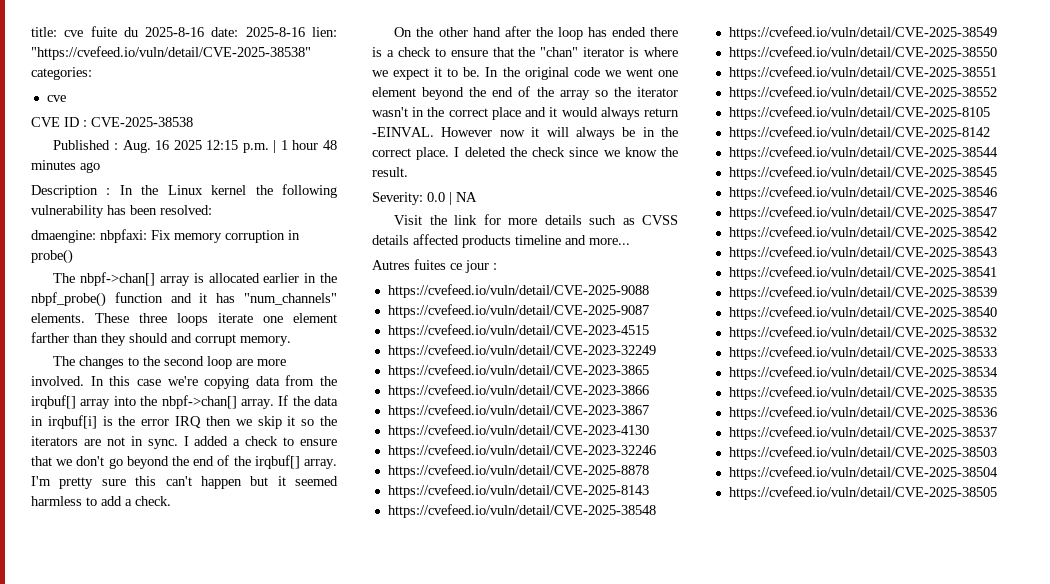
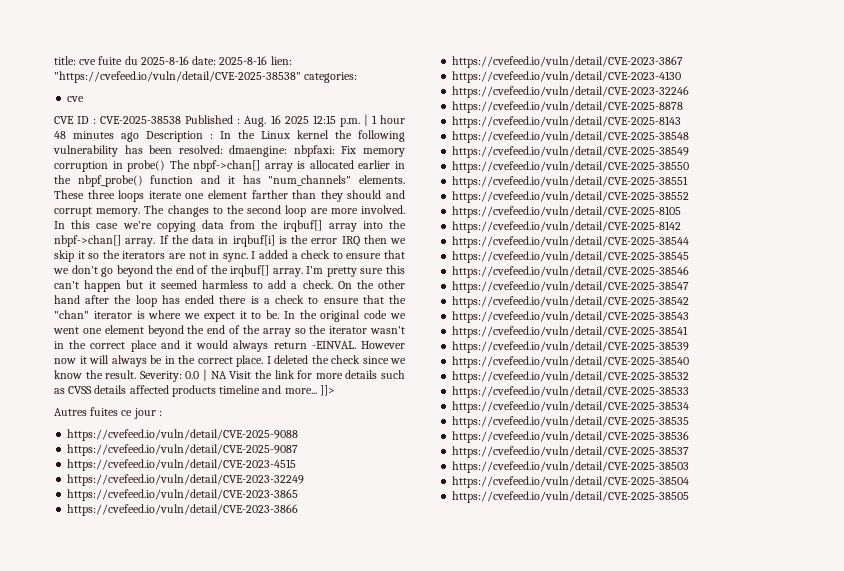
- CVE ID : CVE-2025-38538
- Published : Aug. 16 2025 12:15 p.m. | 1 hour 48 minutes ago
- Description : In the Linux kernel the following vulnerability has been resolved:
- dmaengine: nbpfaxi: Fix memory corruption in probe()
- The nbpf->chan[] array is allocated earlier in the nbpf_probe() function and it has "num_channels" elements.
+ CVE ID : CVE-2025-38538 Published : Aug. 16 2025 12:15 p.m. | 1 hour 48 minutes ago Description : In the Linux kernel the following vulnerability has been resolved: dmaengine: nbpfaxi: Fix memory corruption in probe() The nbpf->chan[] array is allocated earlier in the nbpf_probe() function and it has "num_channels" elements.
- These three loops iterate one element farther than they should and corrupt memory.
- The changes to the second loop are more involved.
+ These three loops iterate one element farther than they should and corrupt memory. The changes to the second loop are more involved.
- I'm pretty sure this can't happen but it seemed harmless to add a check.
- On the other hand after the loop has ended there is a check to ensure that the "chan" iterator is where we expect it to be.
+ I'm pretty sure this can't happen but it seemed harmless to add a check. On the other hand after the loop has ended there is a check to ensure that the "chan" iterator is where we expect it to be.
- I deleted the check since we know the result.
- Severity: 0.0 | NA
- Visit the link for more details such as CVSS details affected products timeline and more...
+ I deleted the check since we know the result. Severity: 0.0 | NA Visit the link for more details such as CVSS details affected products timeline and more... ]]>

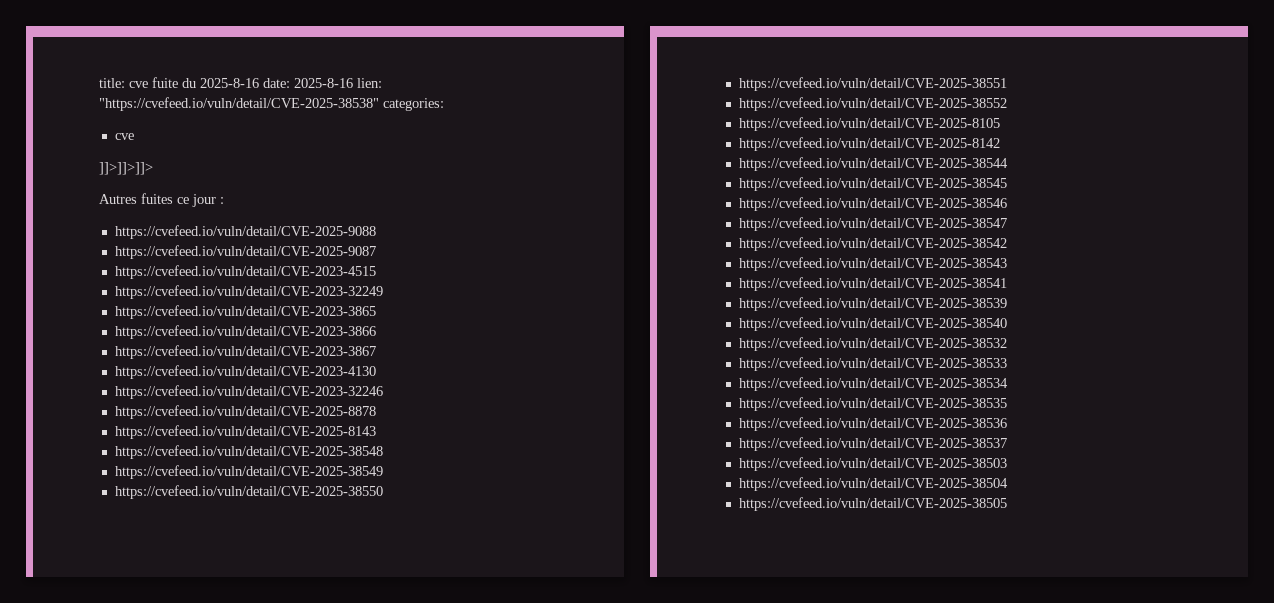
- CVE ID : CVE-2025-38538 Published : Aug. 16 2025 12:15 p.m. | 1 hour 48 minutes ago Description : In the Linux kernel the following vulnerability has been resolved: dmaengine: nbpfaxi: Fix memory corruption in probe() The nbpf->chan[] array is allocated earlier in the nbpf_probe() function and it has "num_channels" elements. These three loops iterate one element farther than they should and corrupt memory. The changes to the second loop are more involved. In this case we're copying data from the irqbuf[] array into the nbpf->chan[] array. If the data in irqbuf[i] is the error IRQ then we skip it so the iterators are not in sync. I added a check to ensure that we don't go beyond the end of the irqbuf[] array. I'm pretty sure this can't happen but it seemed harmless to add a check. On the other hand after the loop has ended there is a check to ensure that the "chan" iterator is where we expect it to be. In the original code we went one element beyond the end of the array so the iterator wasn't in the correct place and it would always return -EINVAL. However now it will always be in the correct place. I deleted the check since we know the result. Severity: 0.0 | NA Visit the link for more details such as CVSS details affected products timeline and more... ]]>
+ ]]>]]>]]>

